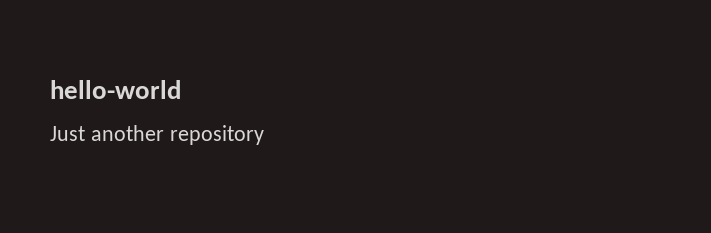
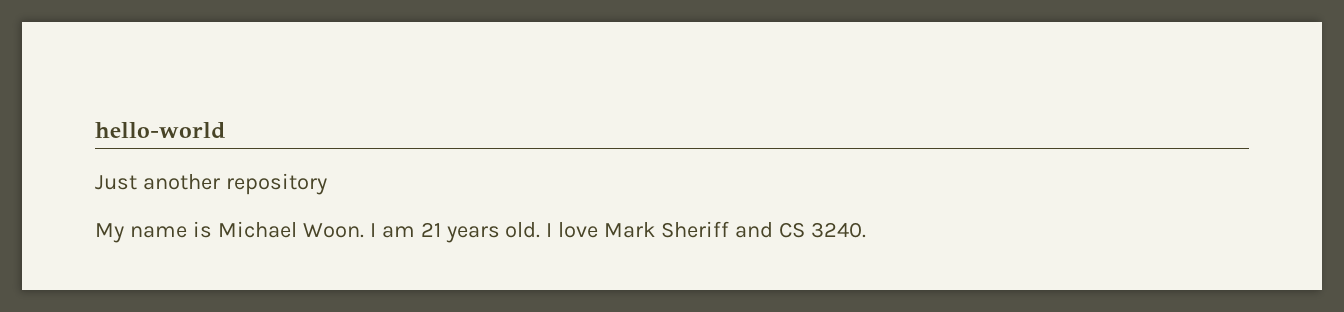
+ My name is Michael Woon. I am 21 years old. I love Mark Sheriff and CS 3240.

